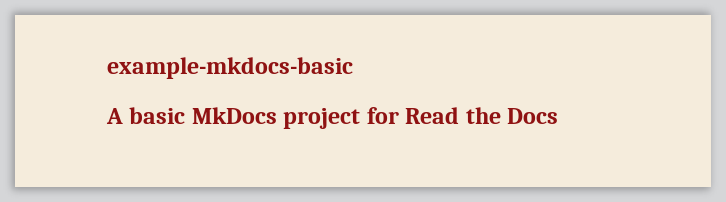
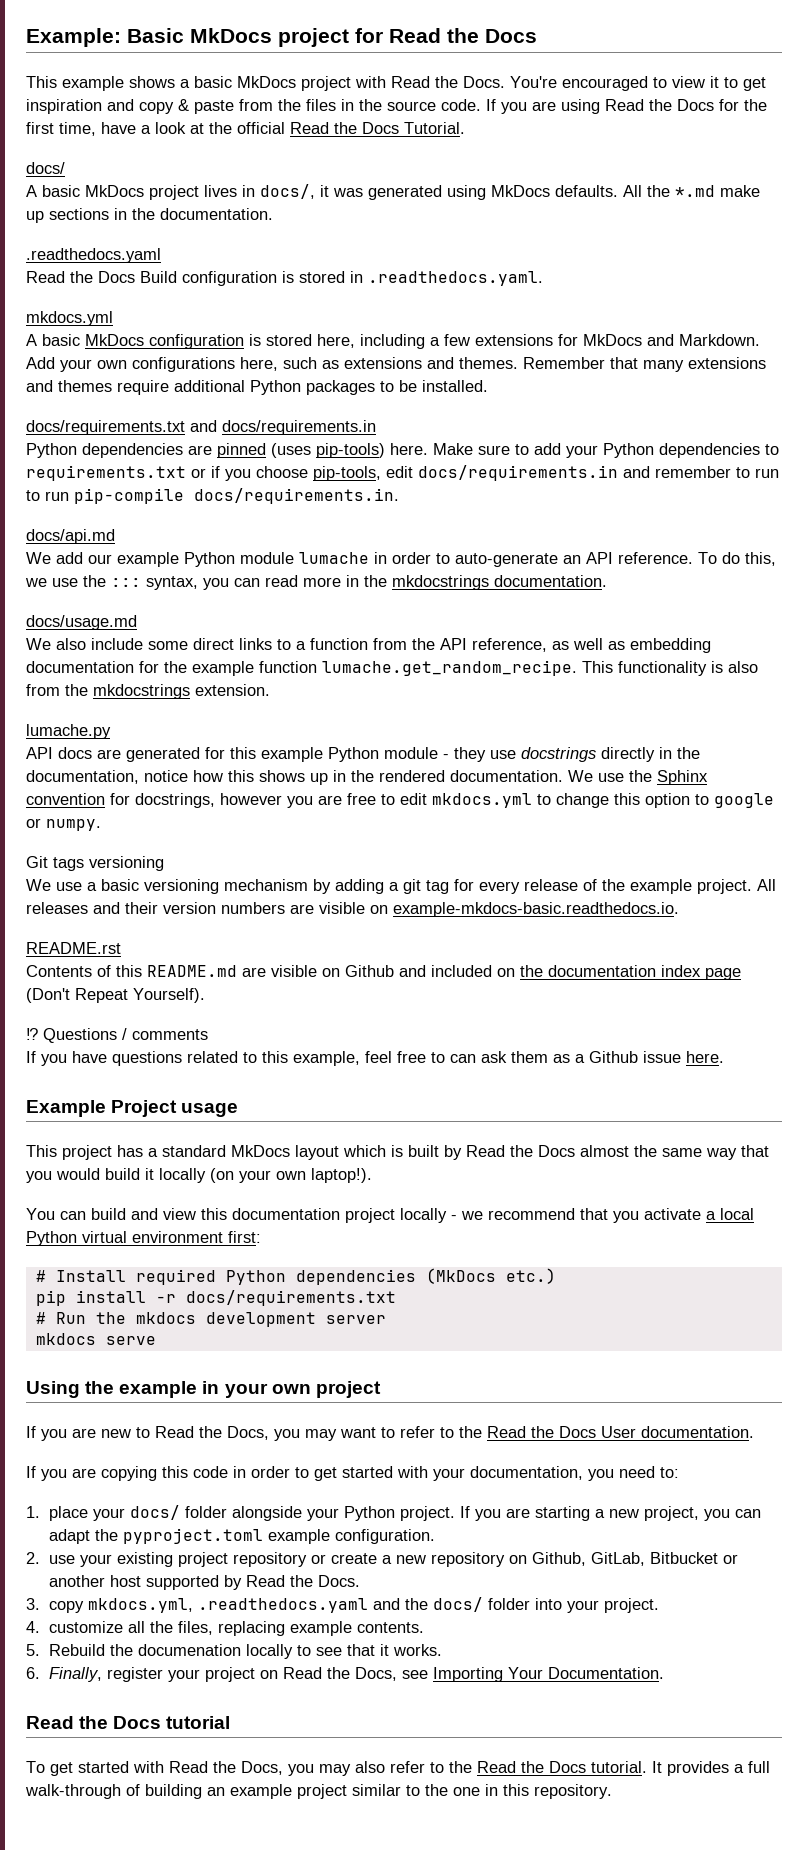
- example-mkdocs-basic
- A basic MkDocs project for Read the Docs
+ Example: Basic MkDocs project for Read the Docs
+ This example shows a basic MkDocs project with Read the Docs. You're encouraged to view it to get inspiration and copy & paste from the files in the source code. If you are using Read the Docs for the first time, have a look at the official Read the Docs Tutorial.
+ docs/
+ A basic MkDocs project lives in docs/, it was generated using MkDocs defaults. All the *.md make up sections in the documentation.
+ .readthedocs.yaml
+ Read the Docs Build configuration is stored in .readthedocs.yaml.
+ mkdocs.yml
+ A basic MkDocs configuration is stored here, including a few extensions for MkDocs and Markdown. Add your own configurations here, such as extensions and themes. Remember that many extensions and themes require additional Python packages to be installed.
+ docs/requirements.txt and docs/requirements.in
+ Python dependencies are pinned (uses pip-tools) here. Make sure to add your Python dependencies to requirements.txt or if you choose pip-tools, edit docs/requirements.in and remember to run to run pip-compile docs/requirements.in.
+ docs/api.md
+ We add our example Python module lumache in order to auto-generate an API reference. To do this, we use the ::: syntax, you can read more in the mkdocstrings documentation.
+ docs/usage.md
+ We also include some direct links to a function from the API reference, as well as embedding documentation for the example function lumache.get_random_recipe. This functionality is also from the mkdocstrings extension.
+ lumache.py
+ API docs are generated for this example Python module - they use docstrings directly in the documentation, notice how this shows up in the rendered documentation. We use the Sphinx convention for docstrings, however you are free to edit mkdocs.yml to change this option to google or numpy.
+ Git tags versioning
+ We use a basic versioning mechanism by adding a git tag for every release of the example project. All releases and their version numbers are visible on example-mkdocs-basic.readthedocs.io.
+ README.rst
+ Contents of this README.md are visible on Github and included on the documentation index page (Don't Repeat Yourself).
+ ⁉ Questions / comments
+ If you have questions related to this example, feel free to can ask them as a Github issue here.
+ Example Project usage
+ This project has a standard MkDocs layout which is built by Read the Docs almost the same way that you would build it locally (on your own laptop!).
+ You can build and view this documentation project locally - we recommend that you activate a local Python virtual environment first:
+ # Install required Python dependencies (MkDocs etc.)
+ pip install -r docs/requirements.txt
+ # Run the mkdocs development server
+ mkdocs serve
+ Using the example in your own project
+ If you are new to Read the Docs, you may want to refer to the Read the Docs User documentation.
+ If you are copying this code in order to get started with your documentation, you need to:
+ 1. place your docs/ folder alongside your Python project. If you are starting a new project, you can adapt the pyproject.toml example configuration.
+ 2. use your existing project repository or create a new repository on Github, GitLab, Bitbucket or another host supported by Read the Docs.
+ 3. copy mkdocs.yml, .readthedocs.yaml and the docs/ folder into your project.
+ 4. customize all the files, replacing example contents.
+ 5. Rebuild the documenation locally to see that it works.
+ 6. Finally, register your project on Read the Docs, see Importing Your Documentation.
+ Read the Docs tutorial
+ To get started with Read the Docs, you may also refer to the Read the Docs tutorial. It provides a full walk-through of building an example project similar to the one in this repository.

